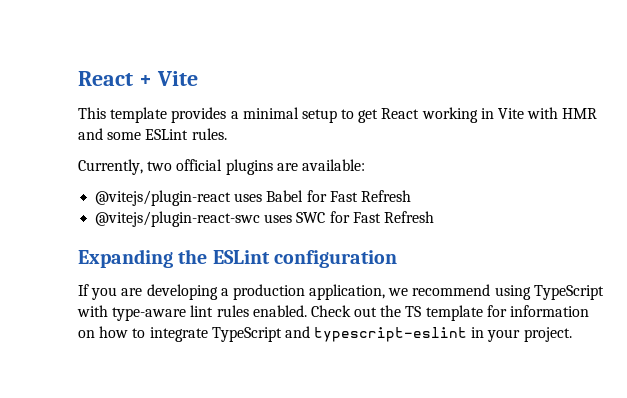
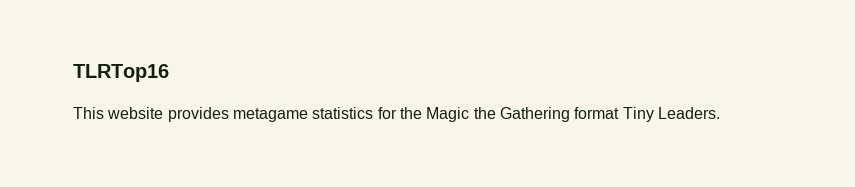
- React + Vite
- This template provides a minimal setup to get React working in Vite with HMR and some ESLint rules.
- Currently, two official plugins are available:
- @vitejs/plugin-react uses Babel for Fast Refresh
- @vitejs/plugin-react-swc uses SWC for Fast Refresh
- Expanding the ESLint configuration
- If you are developing a production application, we recommend using TypeScript with type-aware lint rules enabled. Check out the TS template for information on how to integrate TypeScript and typescript-eslint in your project.
+ TLRTop16
+ This website provides metagame statistics for the Magic the Gathering format Tiny Leaders.

